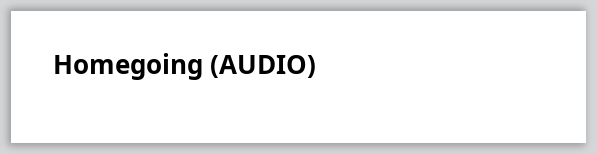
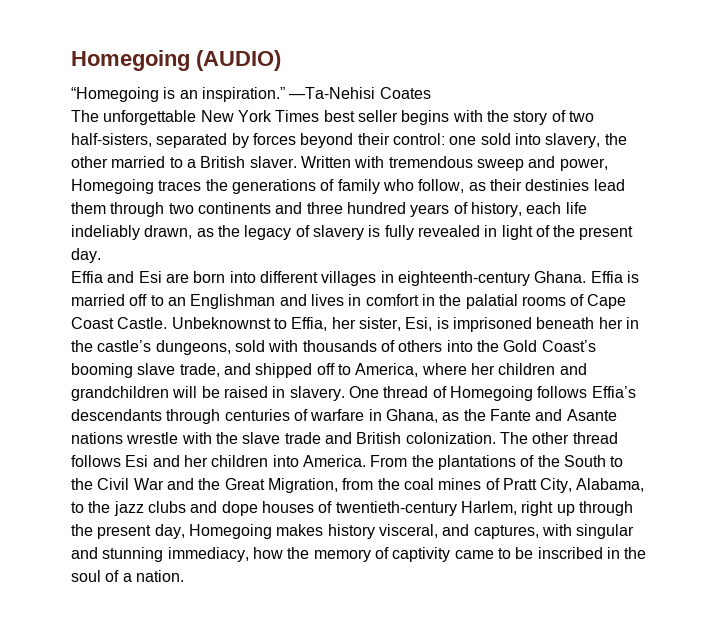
+ “Homegoing is an inspiration.” —Ta-Nehisi Coates
+ The unforgettable New York Times best seller begins with the story of two half-sisters, separated by forces beyond their control: one sold into slavery, the other married to a British slaver. Written with tremendous sweep and power, Homegoing traces the generations of family who follow, as their destinies lead them through two continents and three hundred years of history, each life indeliably drawn, as the legacy of slavery is fully revealed in light of the present day.
+ Effia and Esi are born into different villages in eighteenth-century Ghana. Effia is married off to an Englishman and lives in comfort in the palatial rooms of Cape Coast Castle. Unbeknownst to Effia, her sister, Esi, is imprisoned beneath her in the castle’s dungeons, sold with thousands of others into the Gold Coast’s booming slave trade, and shipped off to America, where her children and grandchildren will be raised in slavery. One thread of Homegoing follows Effia’s descendants through centuries of warfare in Ghana, as the Fante and Asante nations wrestle with the slave trade and British colonization. The other thread follows Esi and her children into America. From the plantations of the South to the Civil War and the Great Migration, from the coal mines of Pratt City, Alabama, to the jazz clubs and dope houses of twentieth-century Harlem, right up through the present day, Homegoing makes history visceral, and captures, with singular and stunning immediacy, how the memory of captivity came to be inscribed in the soul of a nation.

